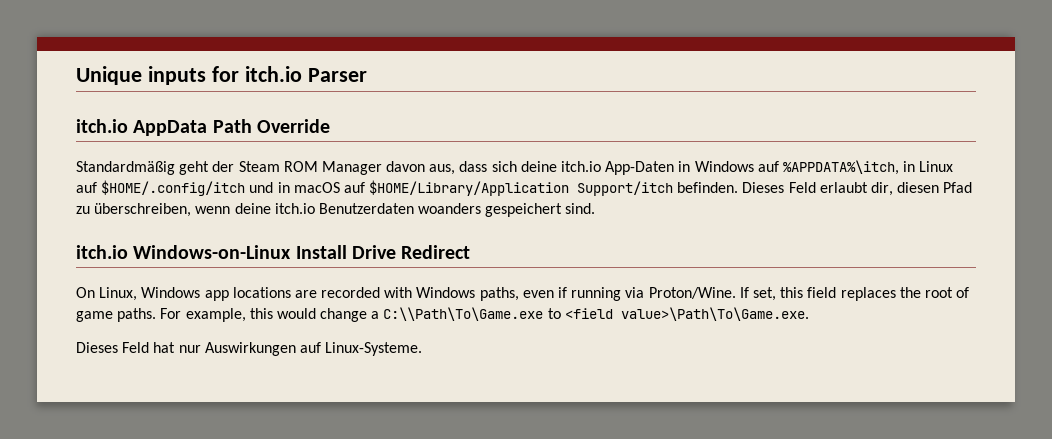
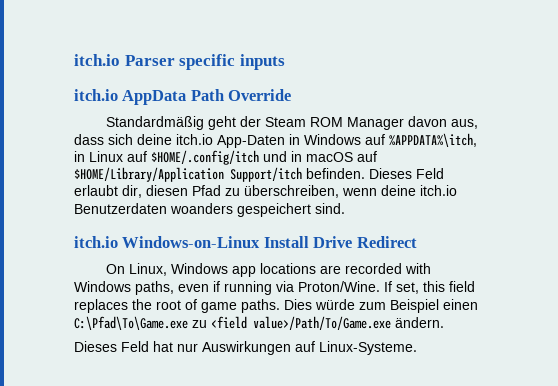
- Unique inputs for itch.io Parser
+ itch.io Parser specific inputs
- For example, this would change a C:\\Path\To\Game.exe to <field value>\Path\To\Game.exe.
+ Dies würde zum Beispiel einen C:\Pfad\To\Game.exe zu <field value>/Path/To/Game.exe ändern.

